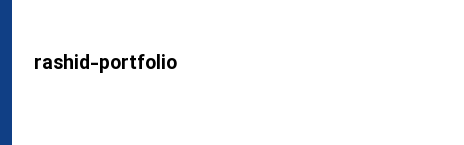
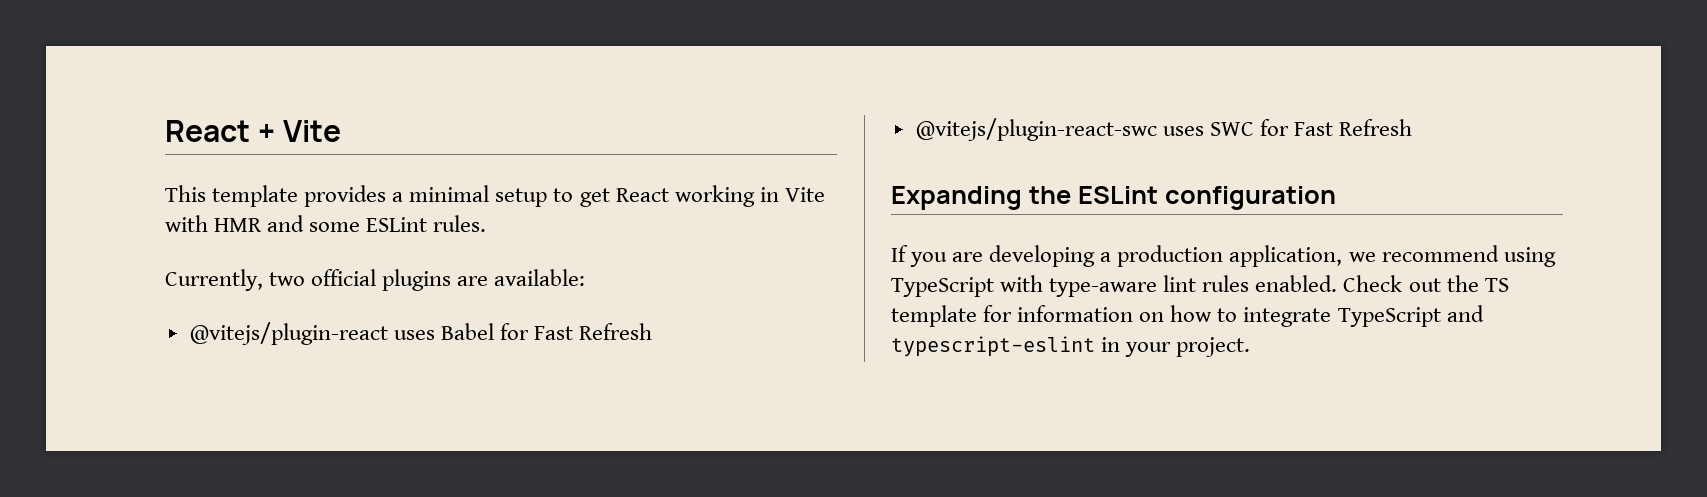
- rashid-portfolio
+ React + Vite
+ This template provides a minimal setup to get React working in Vite with HMR and some ESLint rules.
+ Currently, two official plugins are available:
+ @vitejs/plugin-react uses Babel for Fast Refresh
+ @vitejs/plugin-react-swc uses SWC for Fast Refresh
+ Expanding the ESLint configuration
+ If you are developing a production application, we recommend using TypeScript with type-aware lint rules enabled. Check out the TS template for information on how to integrate TypeScript and typescript-eslint in your project.

